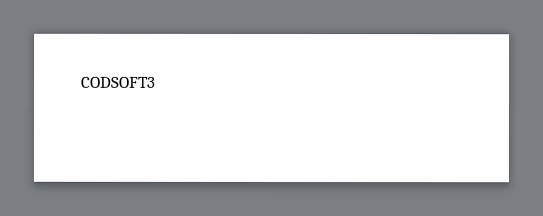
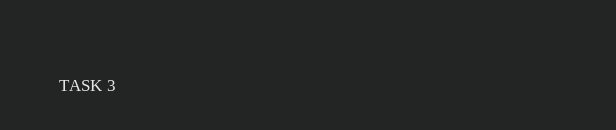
- CODSOFT3
+ TASK 3

